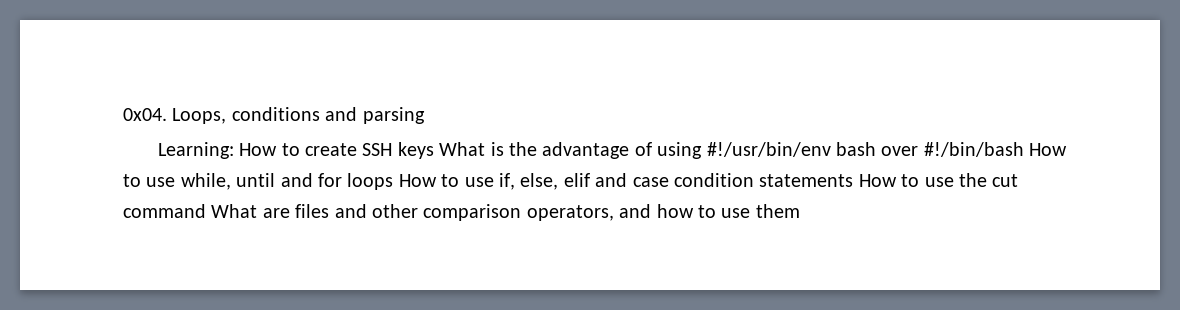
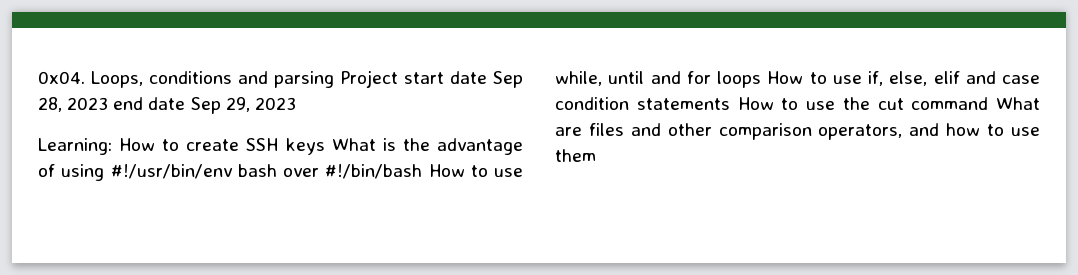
- Loops, conditions and parsing
+ Loops, conditions and parsing Project start date Sep 28, 2023 end date Sep 29, 2023

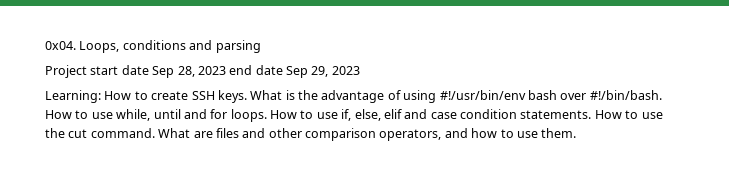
- Loops, conditions and parsing Project start date Sep 28, 2023 end date Sep 29, 2023
+ Loops, conditions and parsing
+ Project start date Sep 28, 2023 end date Sep 29, 2023
- Learning: How to create SSH keys What is the advantage of using #!/usr/bin/env bash over #!/bin/bash How to use while, until and for loops How to use if, else, elif and case condition statements How to use the cut command What are files and other comparison operators, and how to use them
+ Learning: How to create SSH keys. What is the advantage of using #!/usr/bin/env bash over #!/bin/bash. How to use while, until and for loops. How to use if, else, elif and case condition statements. How to use the cut command. What are files and other comparison operators, and how to use them.

